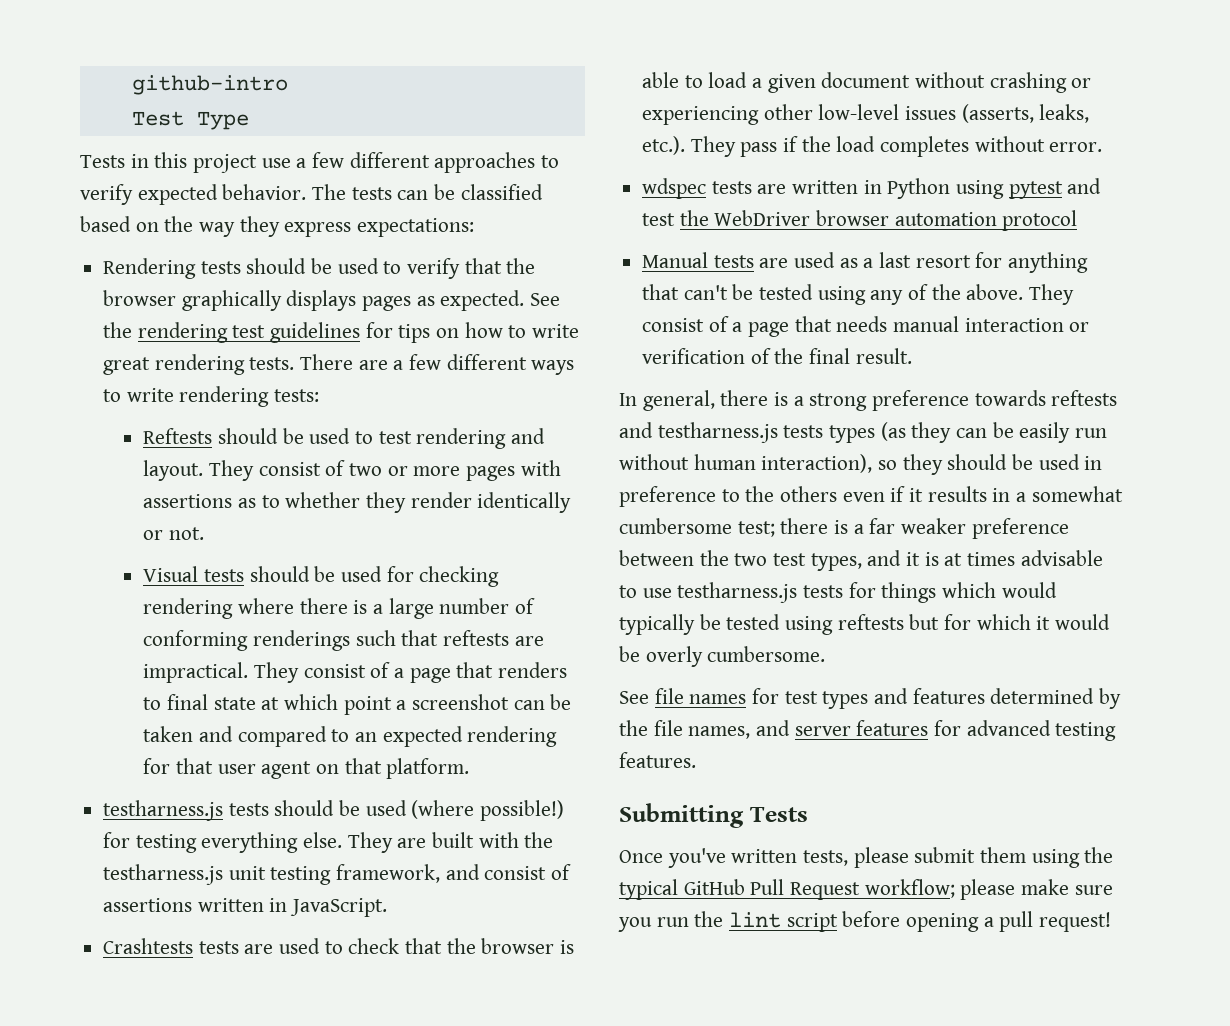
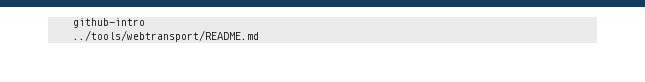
- Test Type
- Tests in this project use a few different approaches to verify expected behavior. The tests can be classified based on the way they express expectations:
- Rendering tests should be used to verify that the browser graphically displays pages as expected. See the rendering test guidelines for tips on how to write great rendering tests. There are a few different ways to write rendering tests:
- Reftests should be used to test rendering and layout. They consist of two or more pages with assertions as to whether they render identically or not.
- Visual tests should be used for checking rendering where there is a large number of conforming renderings such that reftests are impractical. They consist of a page that renders to final state at which point a screenshot can be taken and compared to an expected rendering for that user agent on that platform.
- testharness.js tests should be used (where possible!) for testing everything else. They are built with the testharness.js unit testing framework, and consist of assertions written in JavaScript.
- Crashtests tests are used to check that the browser is able to load a given document without crashing or experiencing other low-level issues (asserts, leaks, etc.). They pass if the load completes without error.
- wdspec tests are written in Python using pytest and test the WebDriver browser automation protocol
- Manual tests are used as a last resort for anything that can't be tested using any of the above. They consist of a page that needs manual interaction or verification of the final result.
- In general, there is a strong preference towards reftests and testharness.js tests types (as they can be easily run without human interaction), so they should be used in preference to the others even if it results in a somewhat cumbersome test; there is a far weaker preference between the two test types, and it is at times advisable to use testharness.js tests for things which would typically be tested using reftests but for which it would be overly cumbersome.
- See file names for test types and features determined by the file names, and server features for advanced testing features.
- Submitting Tests
- Once you've written tests, please submit them using the typical GitHub Pull Request workflow; please make sure you run the lint script before opening a pull request!
+ ../tools/webtransport/README.md

